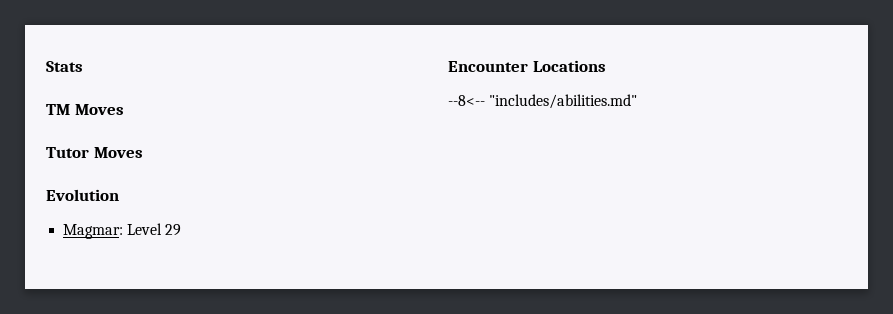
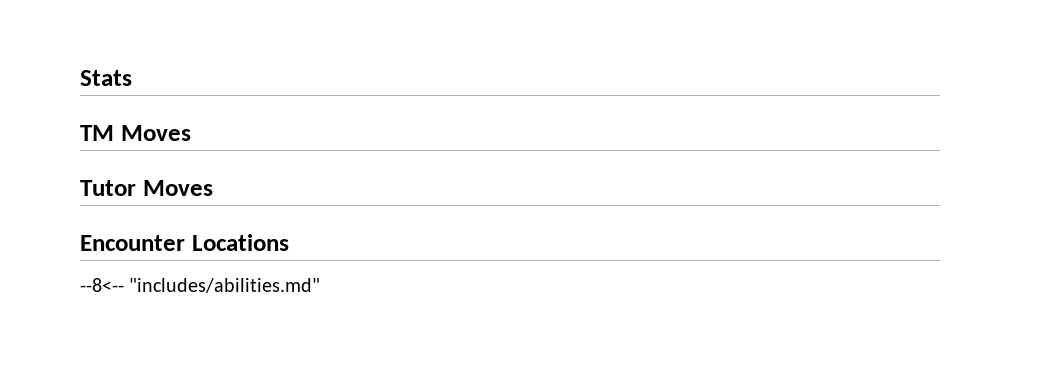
- Evolution
- Magmar: Level 29

